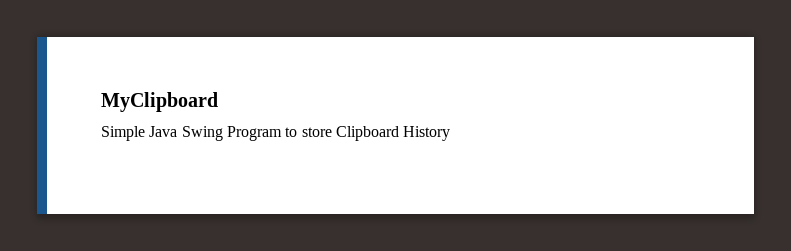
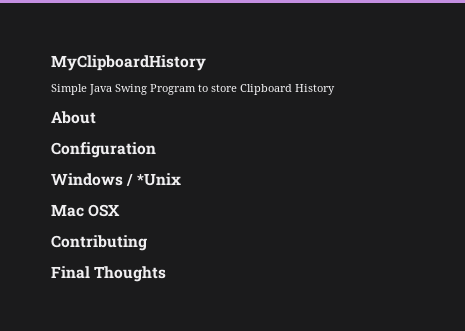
- MyClipboard
+ MyClipboardHistory
+ About
+ Configuration
+ Windows / *Unix
+ Mac OSX
+ Contributing
+ Final Thoughts

